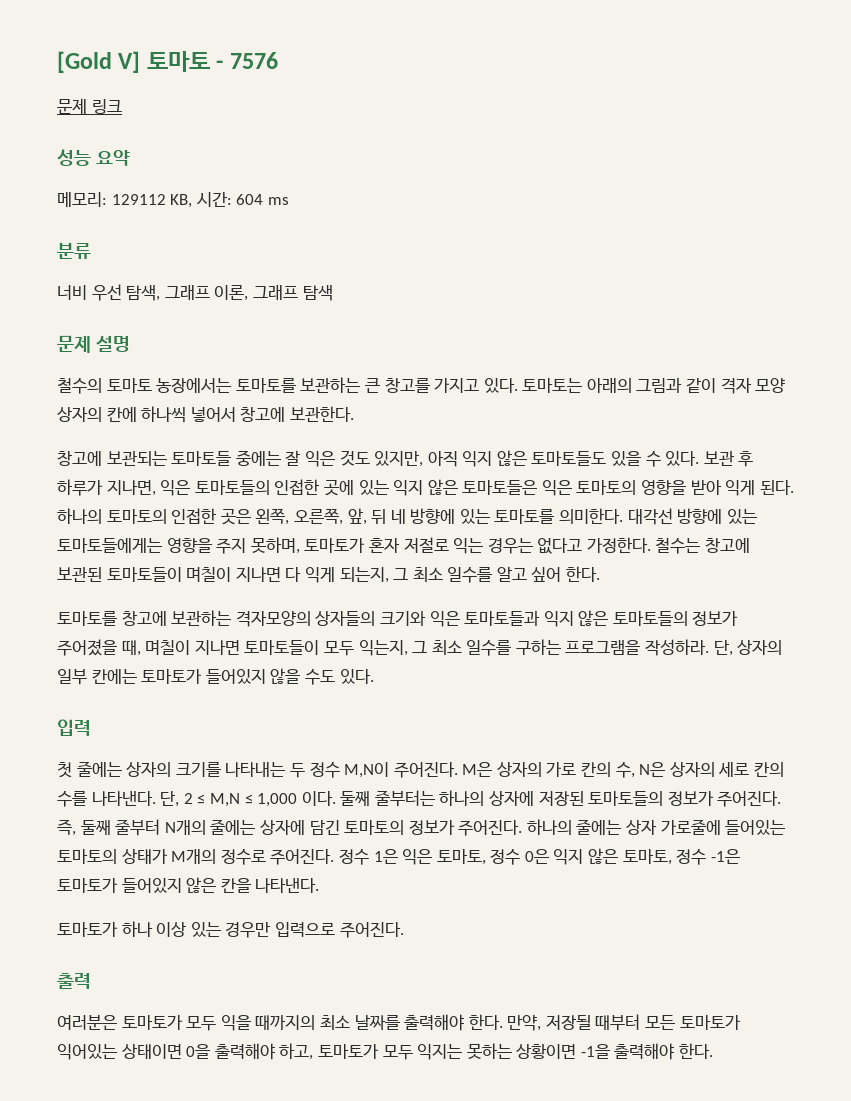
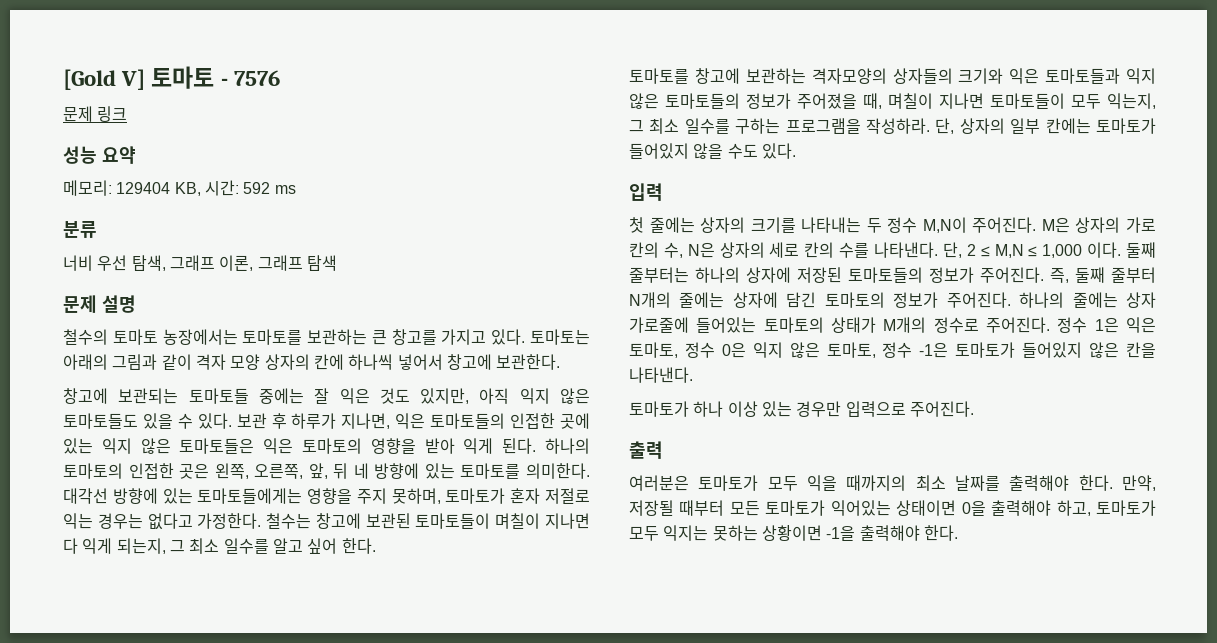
- 메모리: 129112 KB, 시간: 604 ms
+ 메모리: 129404 KB, 시간: 592 ms

